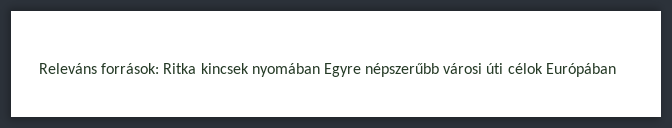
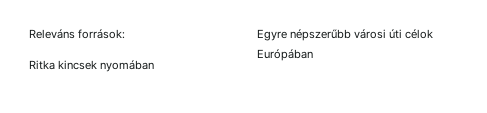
- Releváns források: Ritka kincsek nyomában Egyre népszerűbb városi úti célok Európában
+ Releváns források:
+ Ritka kincsek nyomában
+ Egyre népszerűbb városi úti célok Európában

